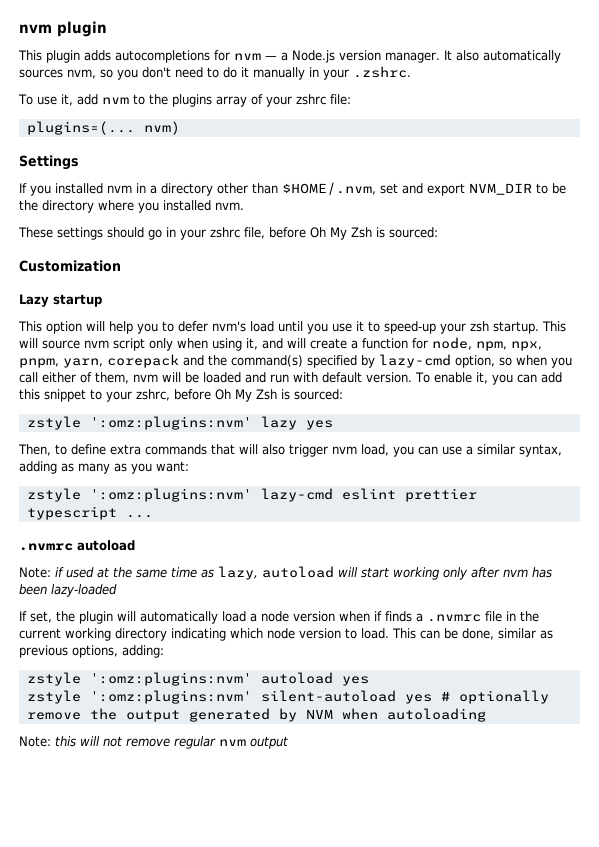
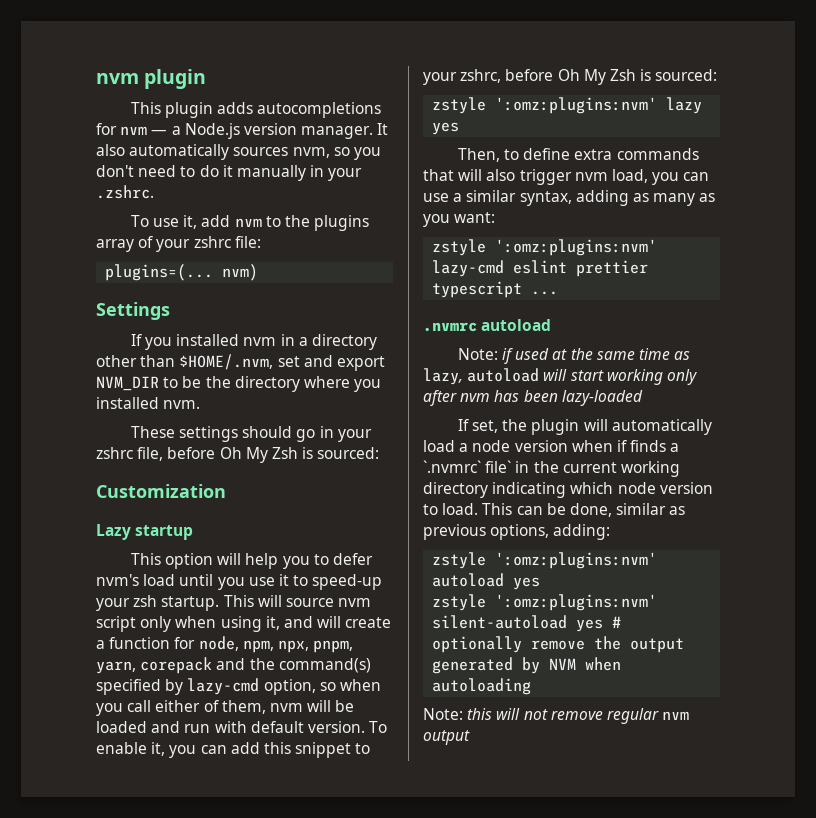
- If set, the plugin will automatically load a node version when if finds a .nvmrc file in the current working directory indicating which node version to load.
+ If set, the plugin will automatically load a node version when if finds a `.nvmrc` file` in the current working directory indicating which node version to load.

